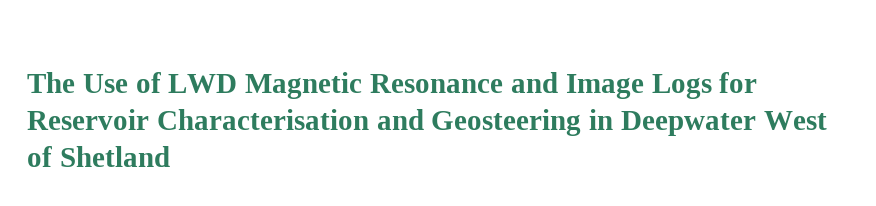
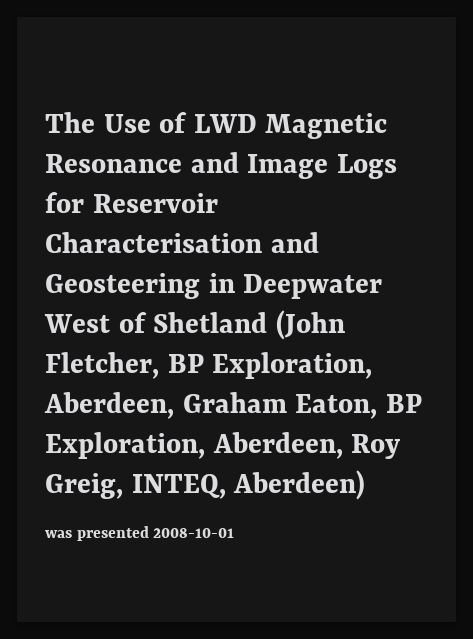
- The Use of LWD Magnetic Resonance and Image Logs for Reservoir Characterisation and Geosteering in Deepwater West of Shetland
+ The Use of LWD Magnetic Resonance and Image Logs for Reservoir Characterisation and Geosteering in Deepwater West of Shetland (John Fletcher, BP Exploration, Aberdeen, Graham Eaton, BP Exploration, Aberdeen, Roy Greig, INTEQ, Aberdeen)
+ was presented 2008-10-01

